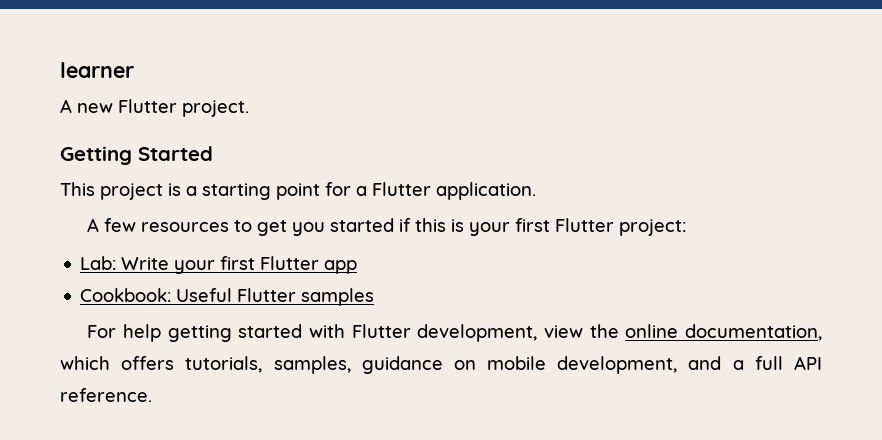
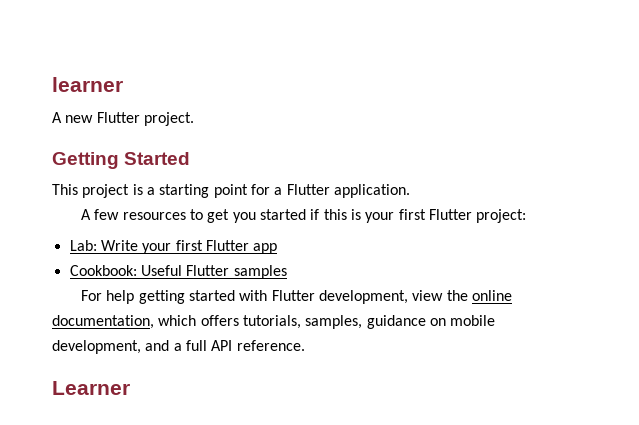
+ Learner

